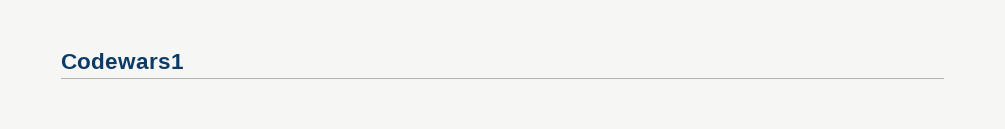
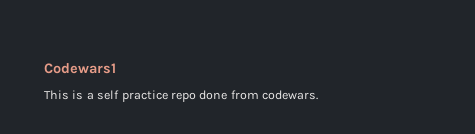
+ This is a self practice repo done from codewars.

